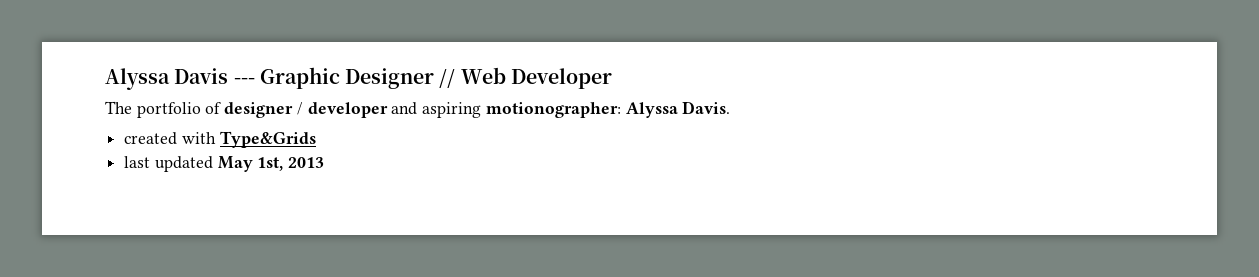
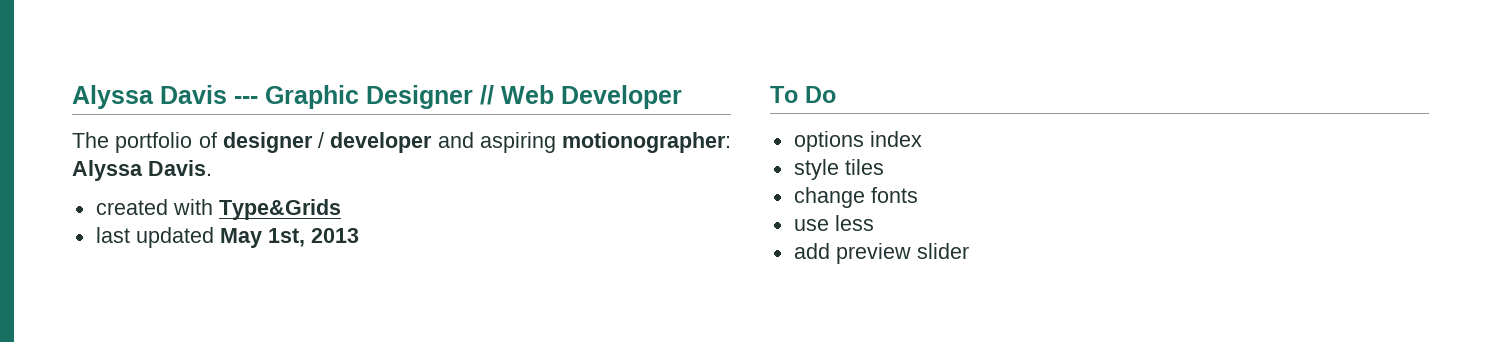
+ To Do
+ options index
+ style tiles
+ change fonts
+ use less
+ add preview slider

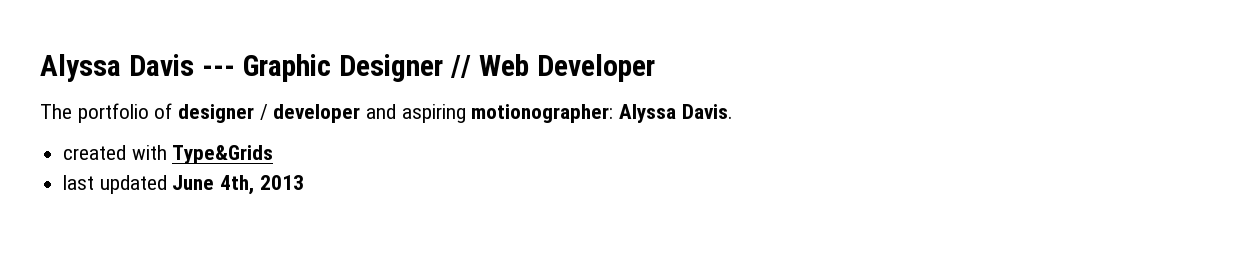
- last updated May 1st, 2013
+ last updated June 4th, 2013
- To Do
- options index
- style tiles
- change fonts
- use less
- add preview slider

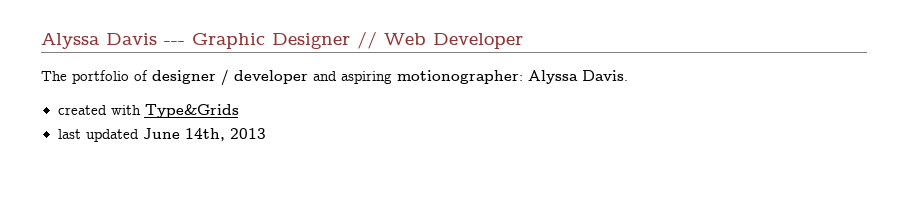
- last updated June 4th, 2013
+ last updated June 14th, 2013

